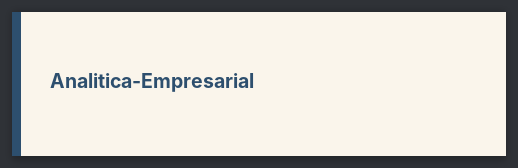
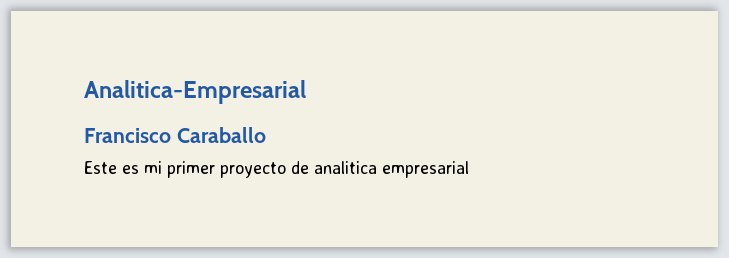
+ Francisco Caraballo
+ Este es mi primer proyecto de analitica empresarial

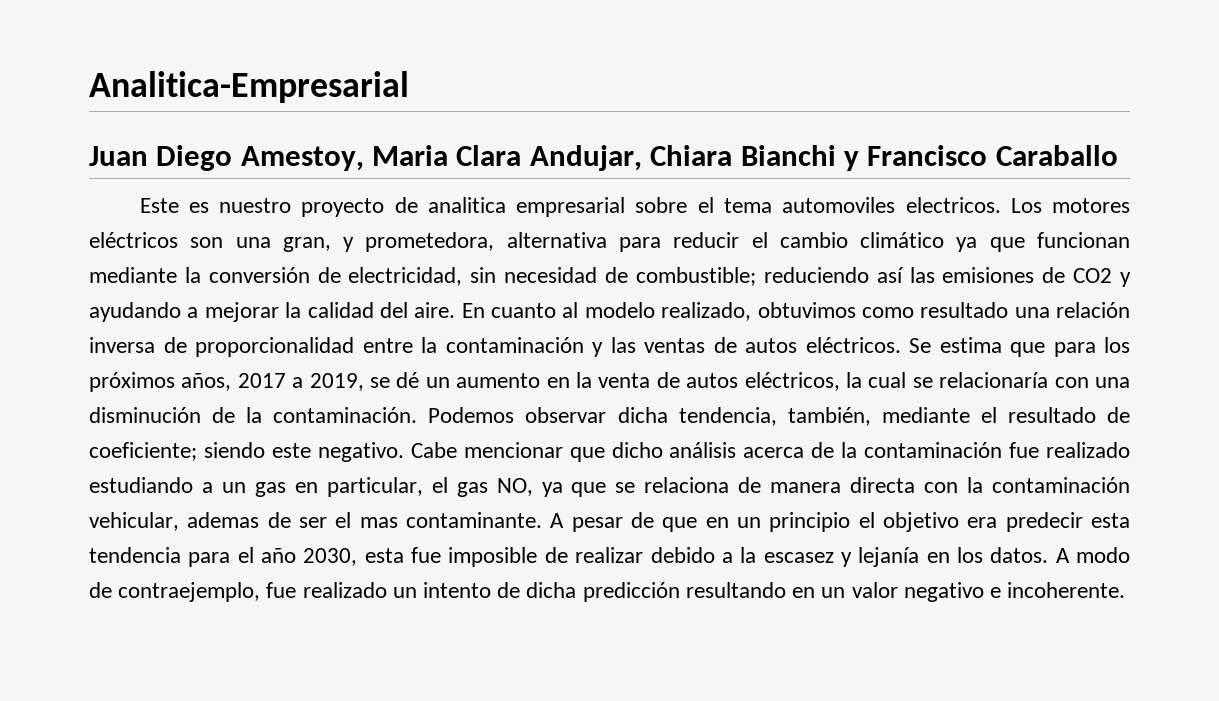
- Francisco Caraballo
+ Juan Diego Amestoy, Maria Clara Andujar, Chiara Bianchi y Francisco Caraballo
- Este es mi primer proyecto de analitica empresarial
+ Este es nuestro proyecto de analitica empresarial sobre el tema automoviles electricos. Los motores eléctricos son una gran, y prometedora, alternativa para reducir el cambio climático ya que funcionan mediante la conversión de electricidad, sin necesidad de combustible; reduciendo así las emisiones de CO2 y ayudando a mejorar la calidad del aire. En cuanto al modelo realizado, obtuvimos como resultado una relación inversa de proporcionalidad entre la contaminación y las ventas de autos eléctricos. Se estima que para los próximos años, 2017 a 2019, se dé un aumento en la venta de autos eléctricos, la cual se relacionaría con una disminución de la contaminación. Podemos observar dicha tendencia, también, mediante el resultado de coeficiente; siendo este negativo. Cabe mencionar que dicho análisis acerca de la contaminación fue realizado estudiando a un gas en particular, el gas NO, ya que se relaciona de manera directa con la contaminación vehicular, ademas de ser el mas contaminante. A pesar de que en un principio el objetivo era predecir esta tendencia para el año 2030, esta fue imposible de realizar debido a la escasez y lejanía en los datos. A modo de contraejemplo, fue realizado un intento de dicha predicción resultando en un valor negativo e incoherente.

